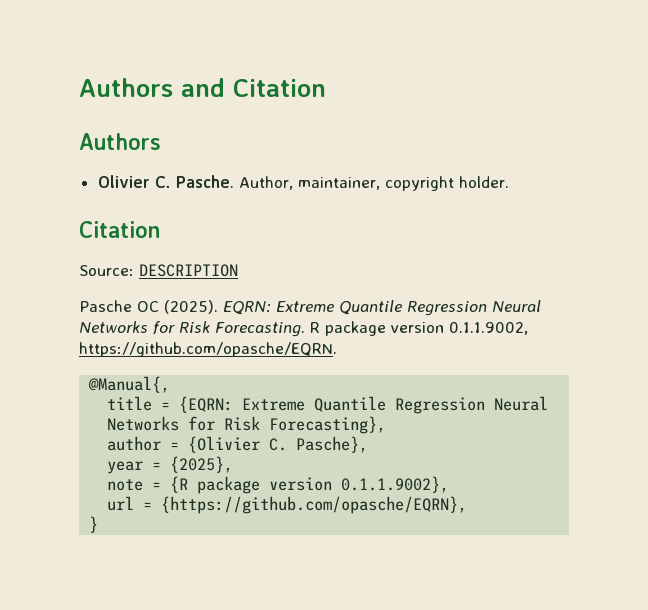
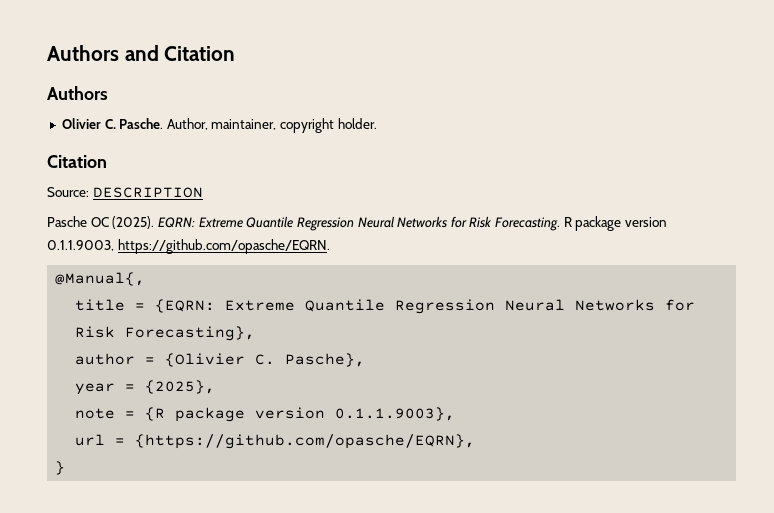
- R package version 0.1.1.9002, https://github.com/opasche/EQRN.
+ R package version 0.1.1.9003, https://github.com/opasche/EQRN.
- note = {R package version 0.1.1.9002},
+ note = {R package version 0.1.1.9003},

